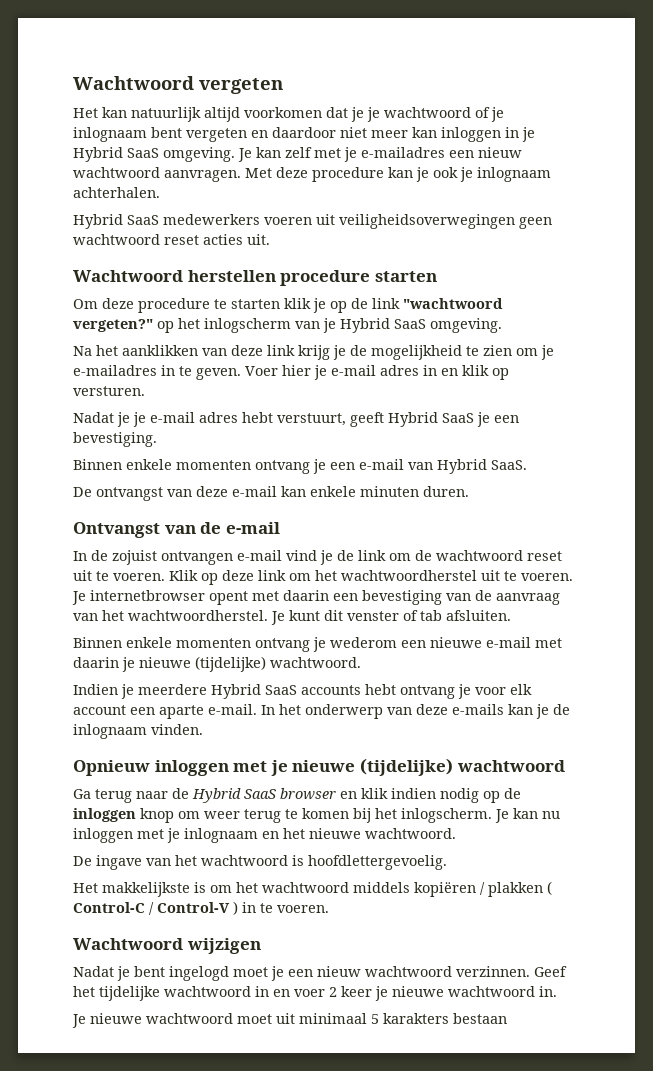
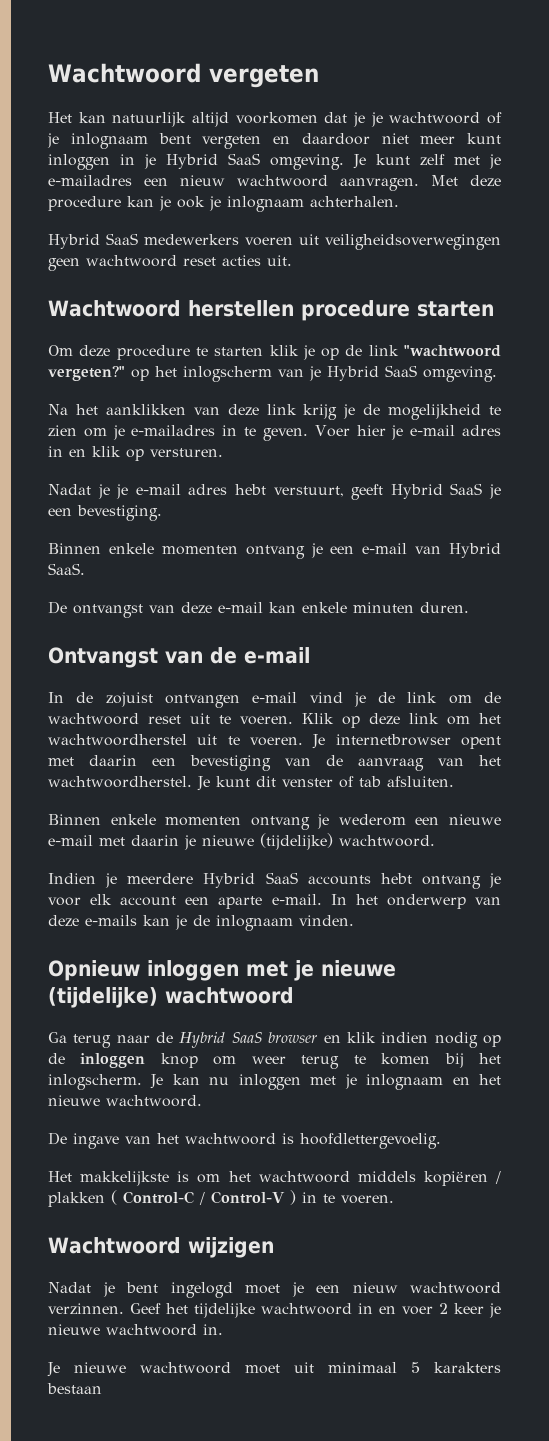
- Het kan natuurlijk altijd voorkomen dat je je wachtwoord of je inlognaam bent vergeten en daardoor niet meer kan inloggen in je Hybrid SaaS omgeving.
+ Het kan natuurlijk altijd voorkomen dat je je wachtwoord of je inlognaam bent vergeten en daardoor niet meer kunt inloggen in je Hybrid SaaS omgeving.
- Je kan zelf met je e-mailadres een nieuw wachtwoord aanvragen.
+ Je kunt zelf met je e-mailadres een nieuw wachtwoord aanvragen.

